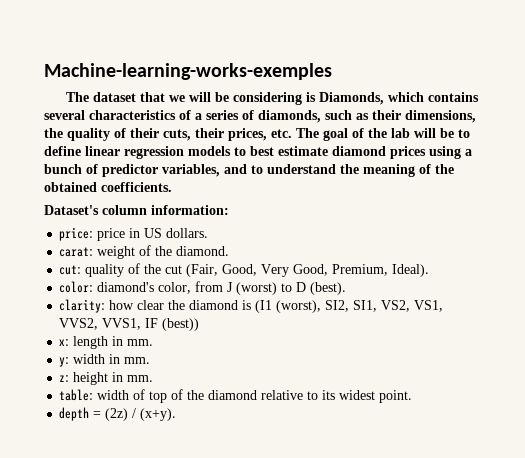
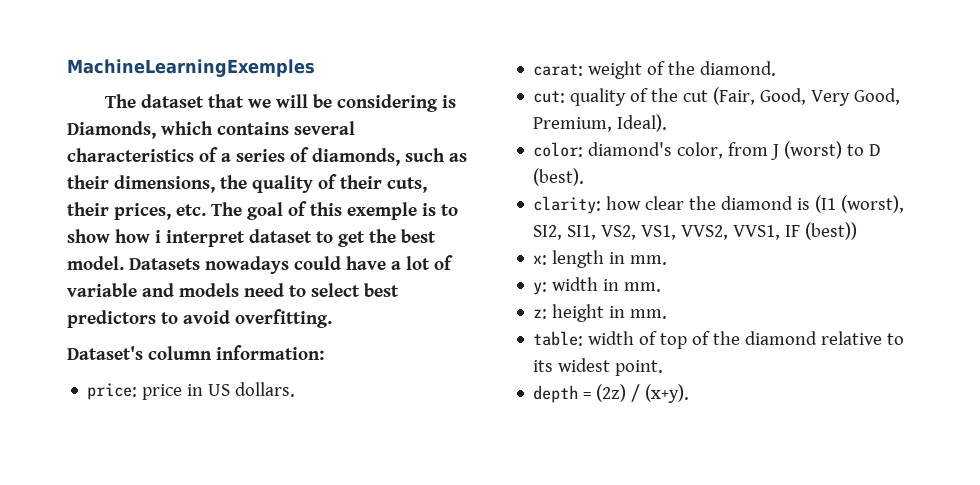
- Machine-learning-works-exemples
+ MachineLearningExemples
- The dataset that we will be considering is Diamonds, which contains several characteristics of a series of diamonds, such as their dimensions, the quality of their cuts, their prices, etc. The goal of the lab will be to define linear regression models to best estimate diamond prices using a bunch of predictor variables, and to understand the meaning of the obtained coefficients.
+ The dataset that we will be considering is Diamonds, which contains several characteristics of a series of diamonds, such as their dimensions, the quality of their cuts, their prices, etc. The goal of this exemple is to show how i interpret dataset to get the best model. Datasets nowadays could have a lot of variable and models need to select best predictors to avoid overfitting.

